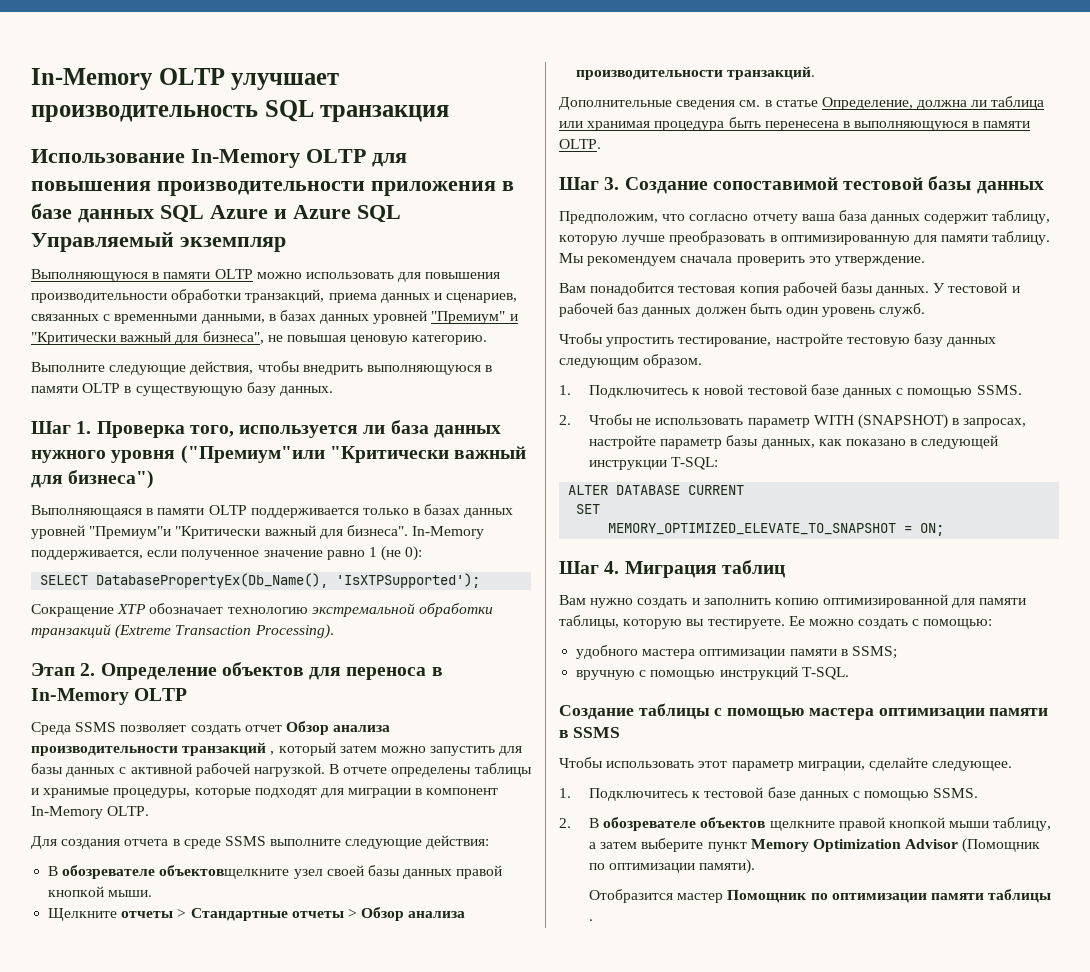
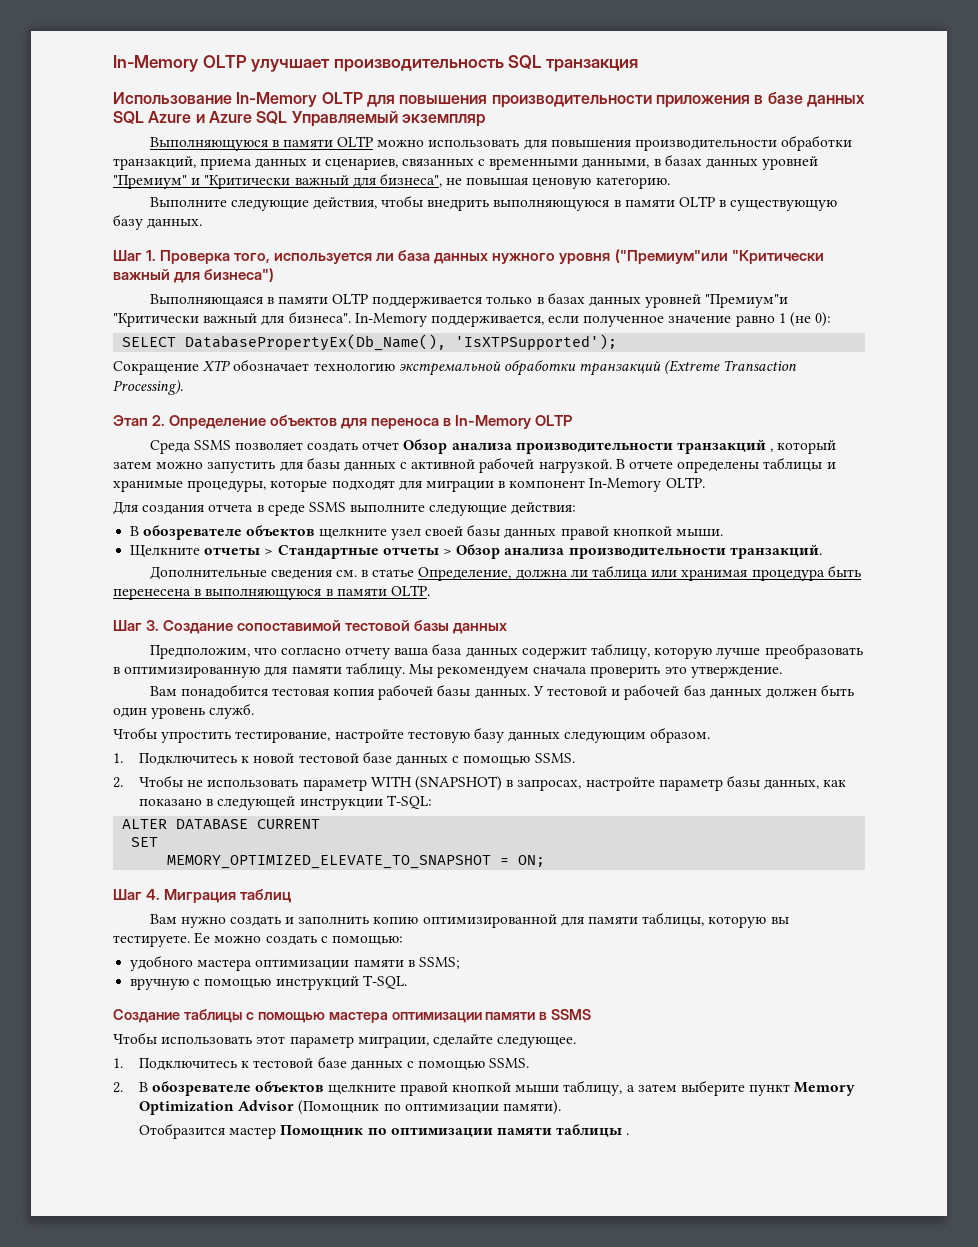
- В обозревателе объектовщелкните узел своей базы данных правой кнопкой мыши.
+ В обозревателе объектов щелкните узел своей базы данных правой кнопкой мыши.

